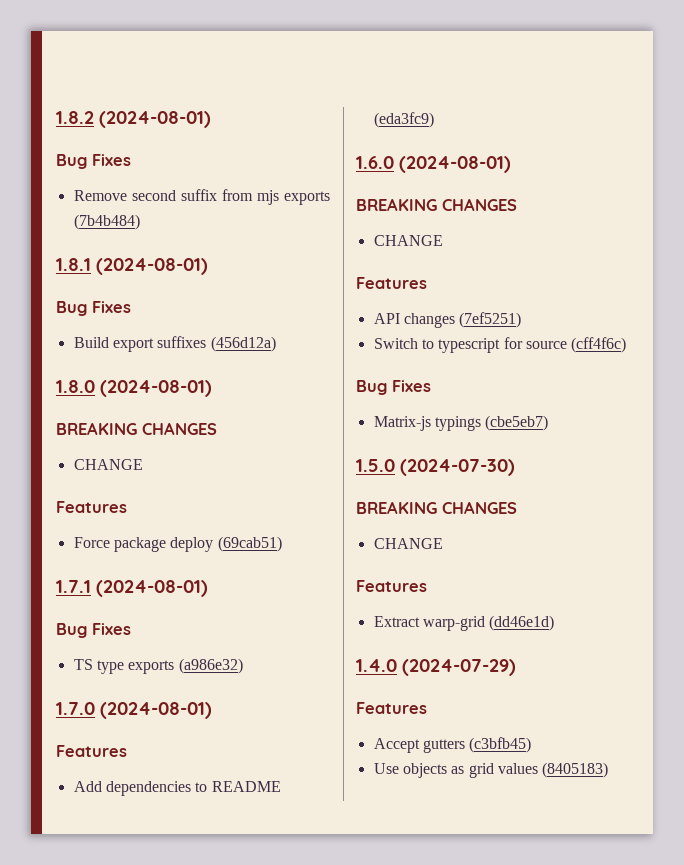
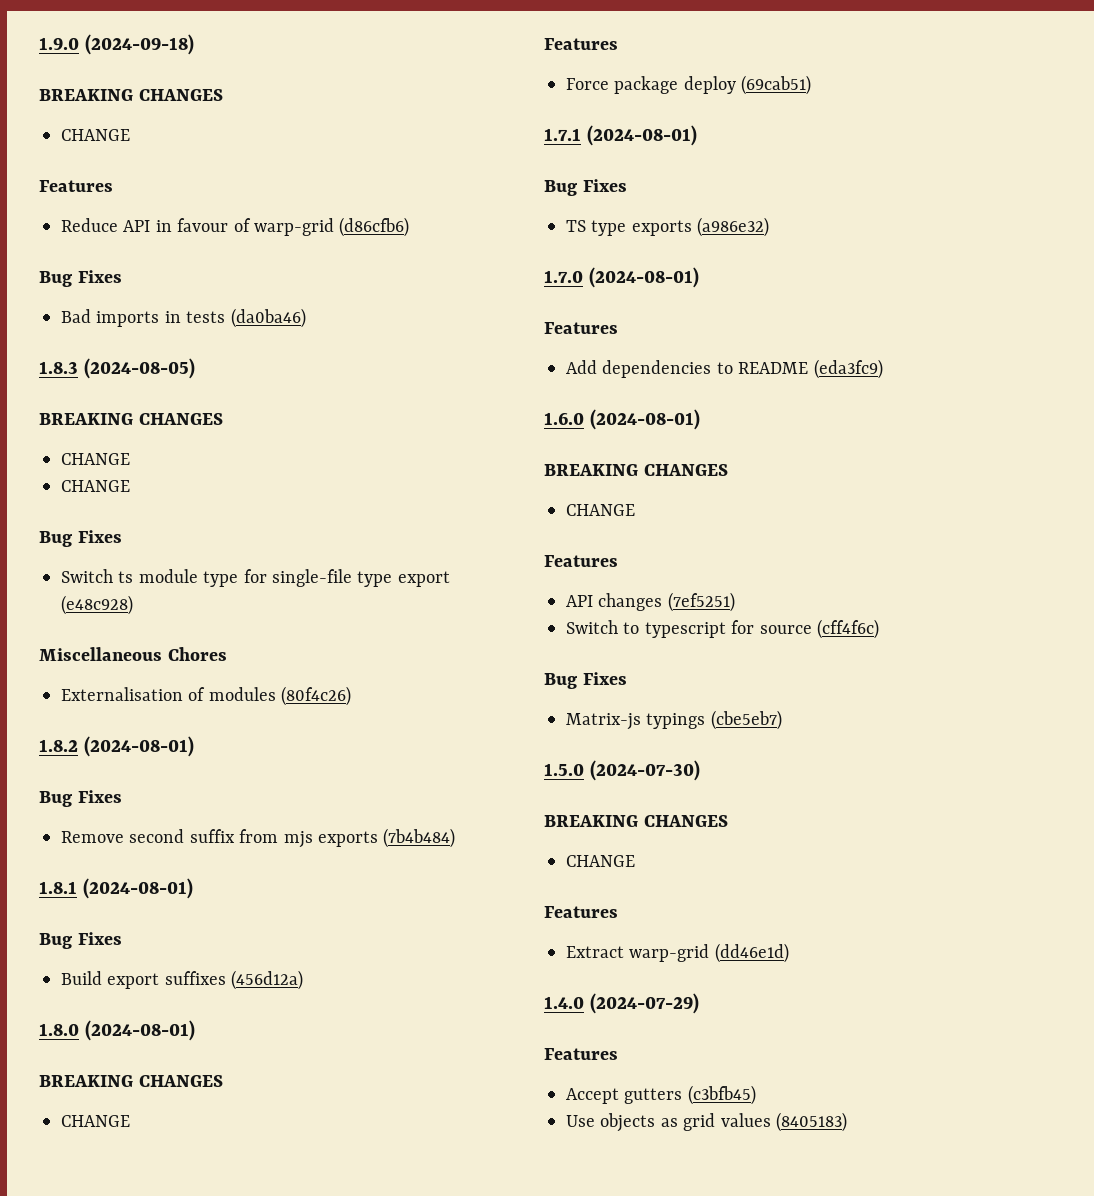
+ 1.9.0 (2024-09-18)
+ BREAKING CHANGES
+ CHANGE
+ Features
+ Reduce API in favour of warp-grid (d86cfb6)
+ Bug Fixes
+ Bad imports in tests (da0ba46)
+ 1.8.3 (2024-08-05)
+ BREAKING CHANGES
+ CHANGE
+ CHANGE
+ Bug Fixes
+ Switch ts module type for single-file type export (e48c928)
+ Miscellaneous Chores
+ Externalisation of modules (80f4c26)

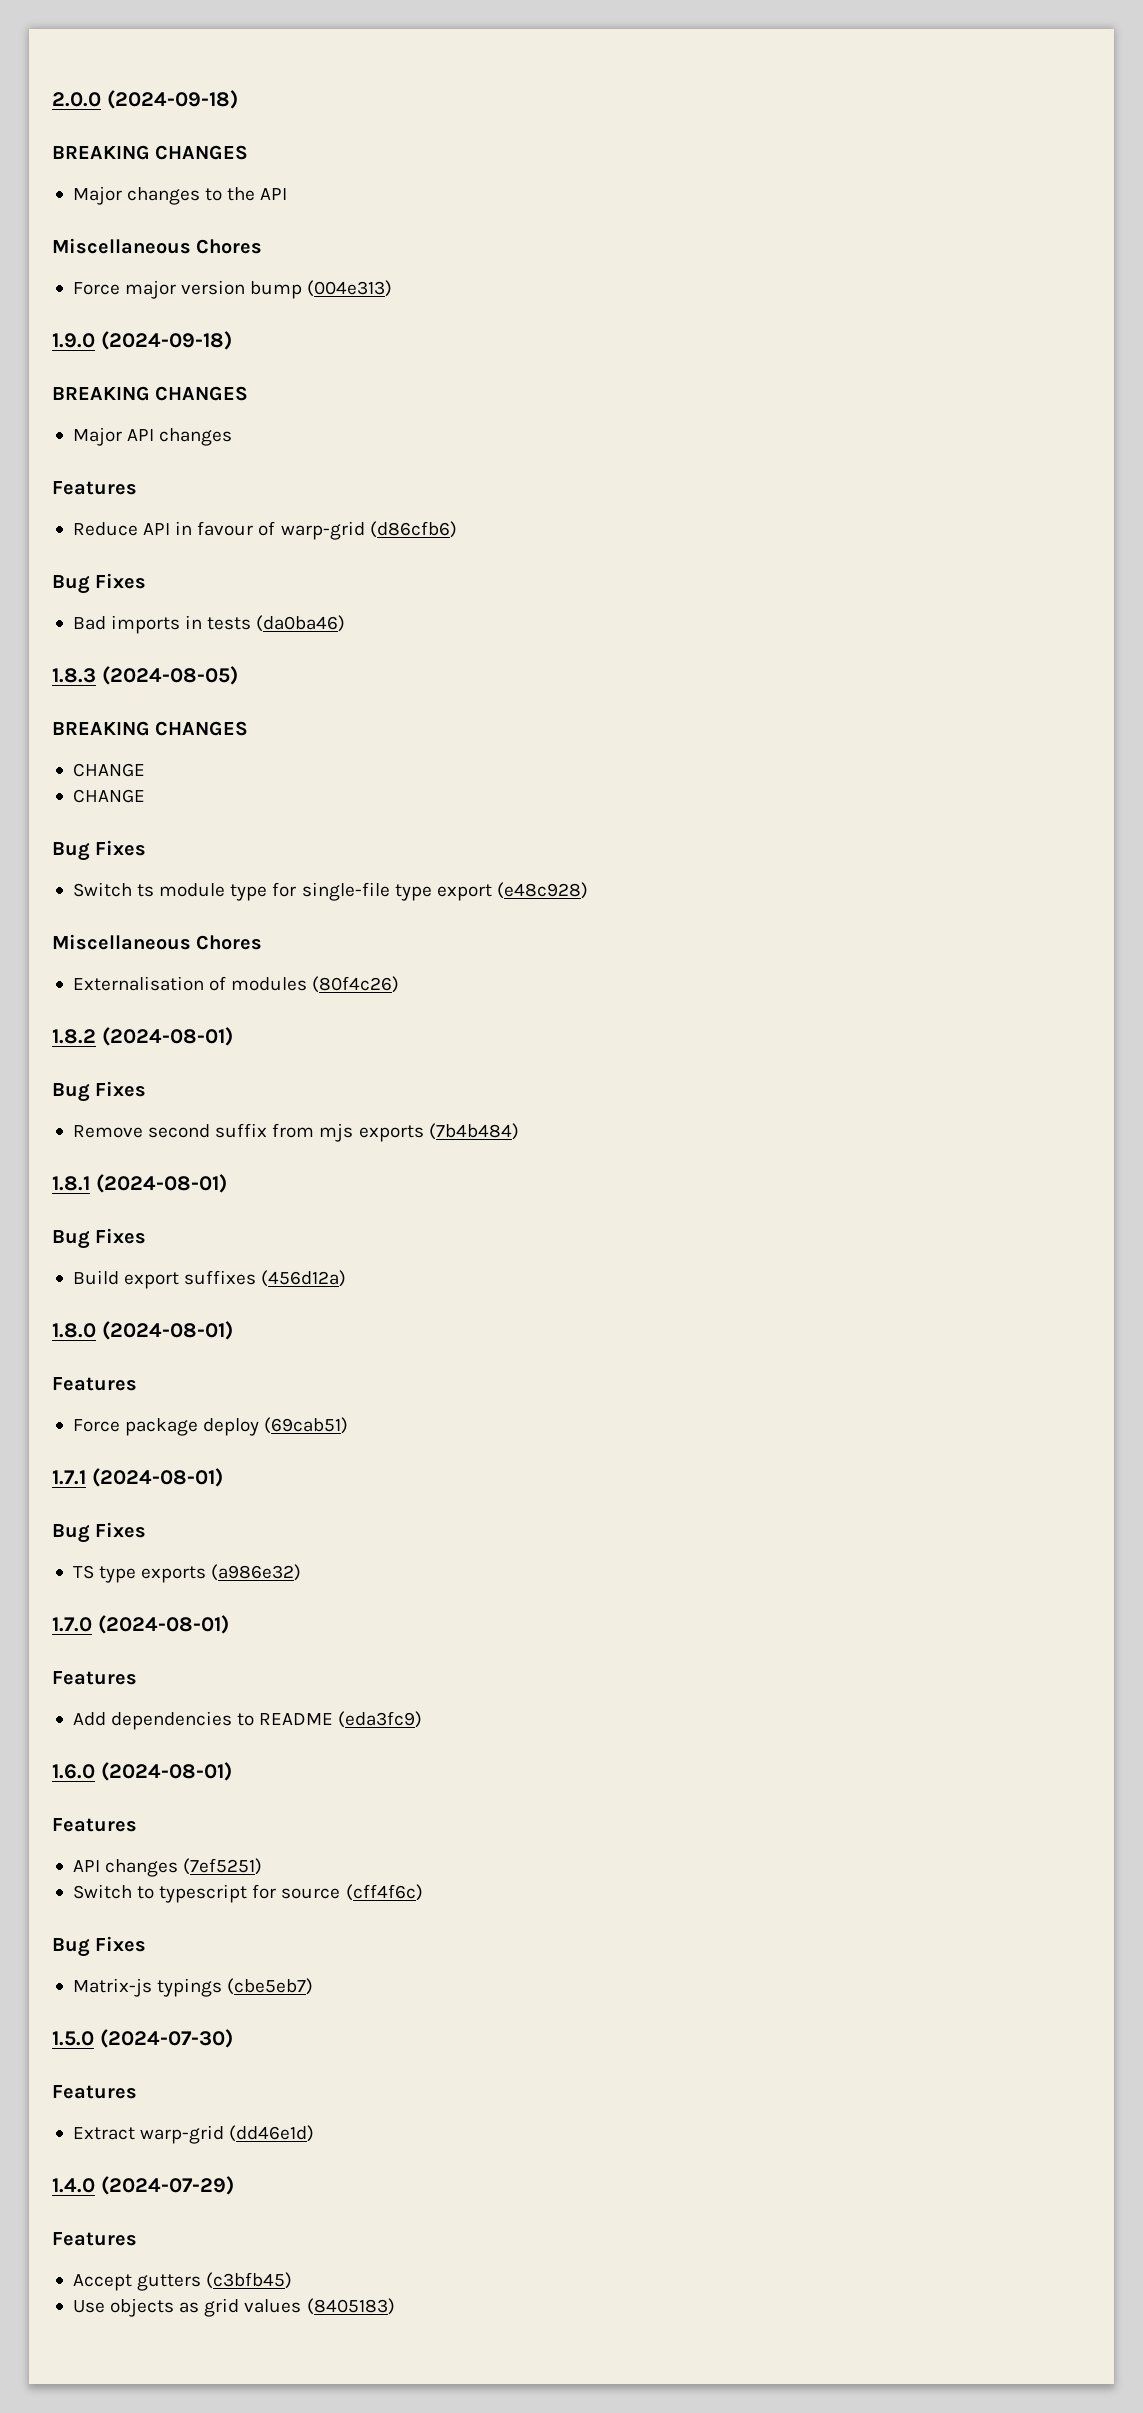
+ 2.0.0 (2024-09-18)
+ BREAKING CHANGES
+ Major changes to the API
+ Miscellaneous Chores
+ Force major version bump (004e313)
  1.9.0 (2024-09-18)
  BREAKING CHANGES
- CHANGE
+ Major API changes
  1.8.0 (2024-08-01)
- BREAKING CHANGES
- CHANGE
  1.6.0 (2024-08-01)
- BREAKING CHANGES
- CHANGE
  1.5.0 (2024-07-30)
- BREAKING CHANGES
- CHANGE

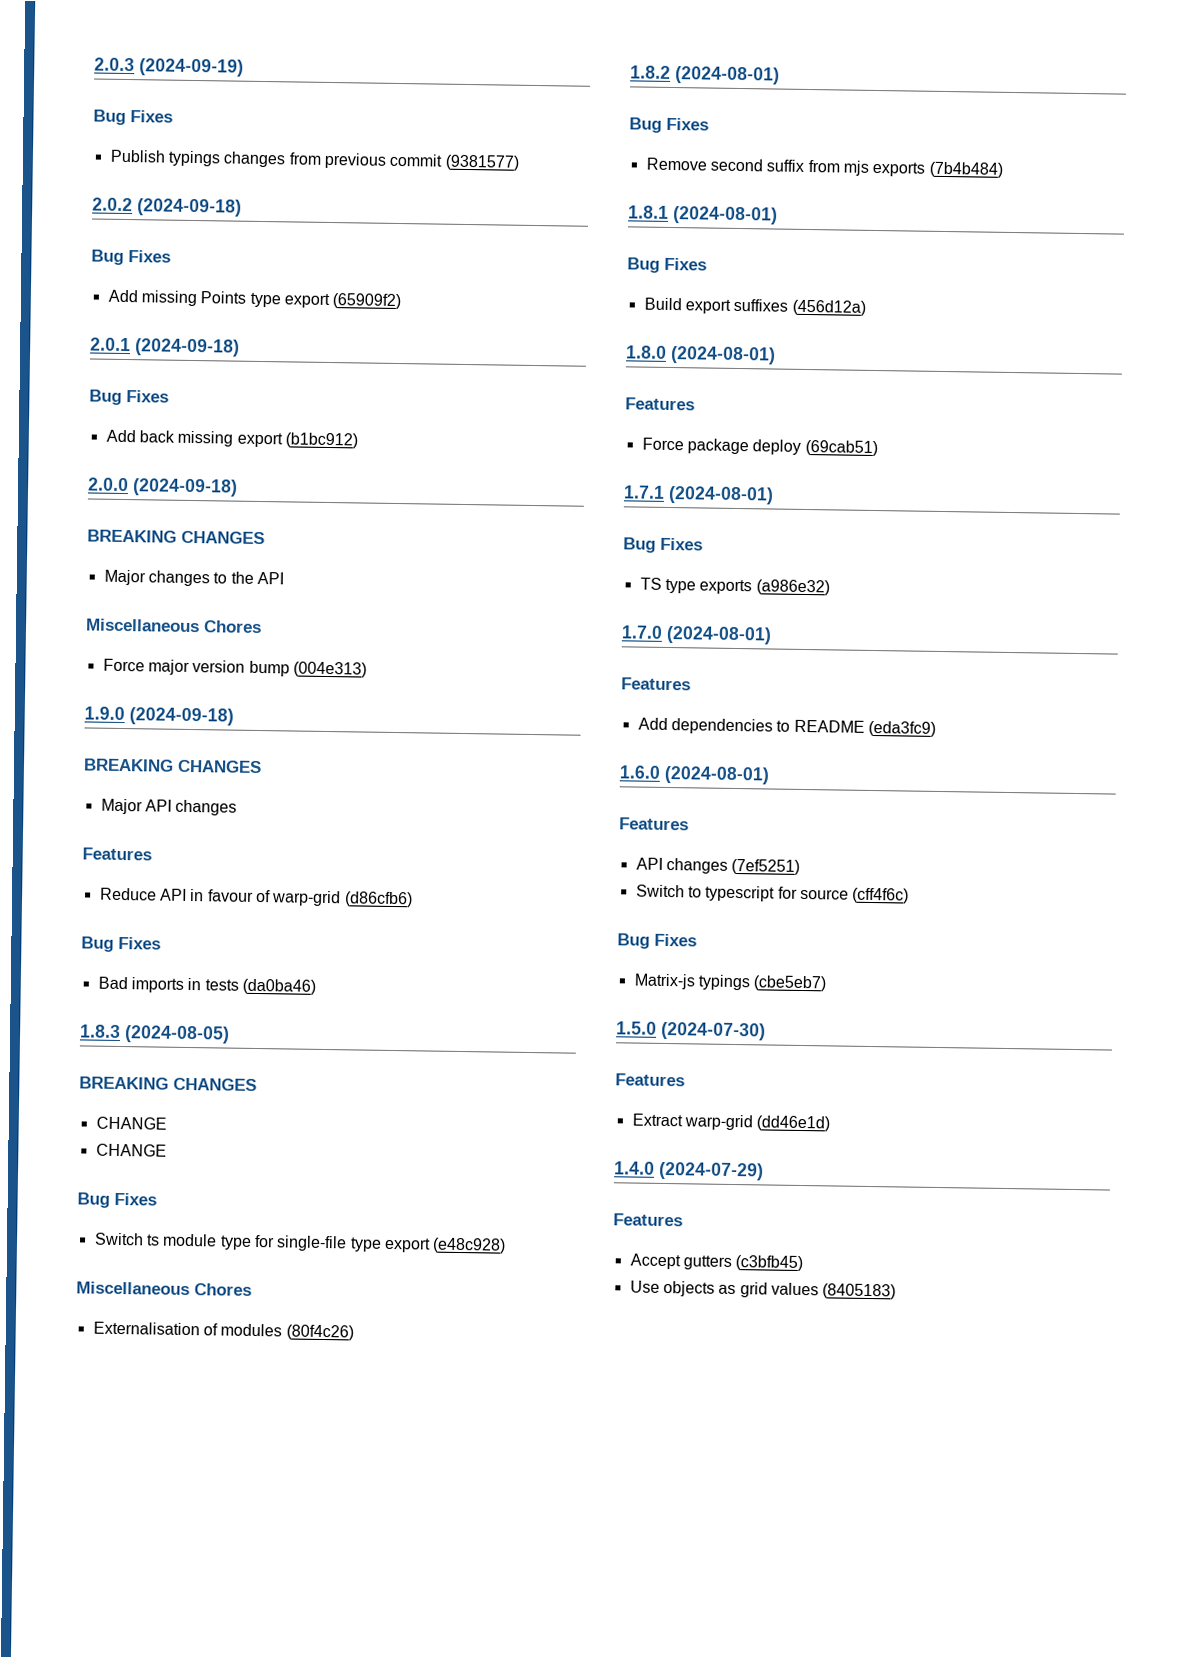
+ 2.0.3 (2024-09-19)
+ Bug Fixes
+ Publish typings changes from previous commit (9381577)
+ 2.0.2 (2024-09-18)
+ Bug Fixes
+ Add missing Points type export (65909f2)
+ 2.0.1 (2024-09-18)
+ Bug Fixes
+ Add back missing export (b1bc912)

